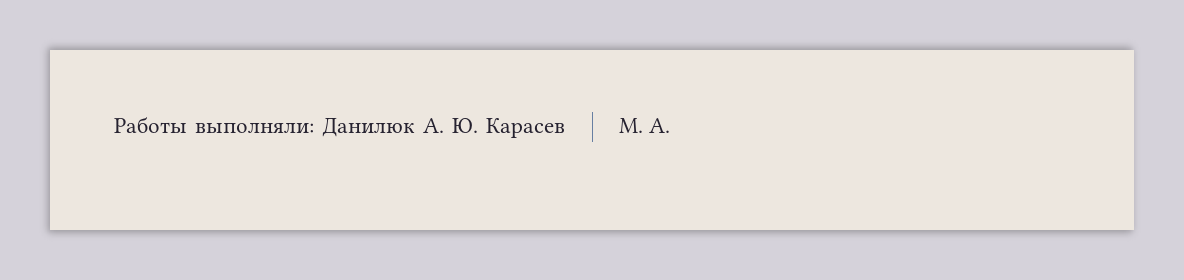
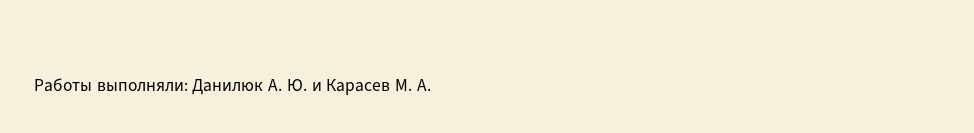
- Работы выполняли: Данилюк А. Ю. Карасев М. А.
+ Работы выполняли: Данилюк А. Ю. и Карасев М. А.

